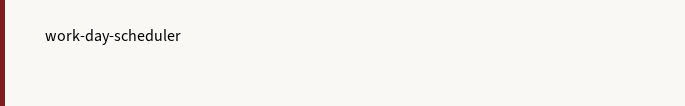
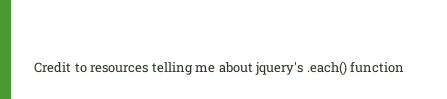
- work-day-scheduler
+ Credit to resources telling me about jquery's .each() function

